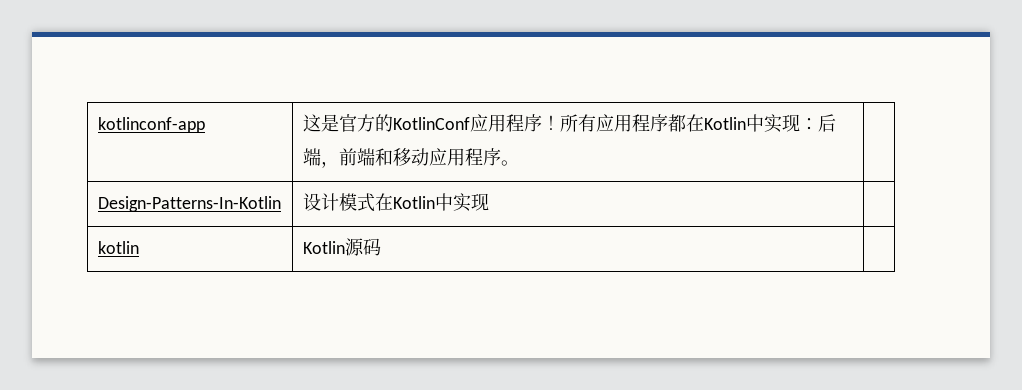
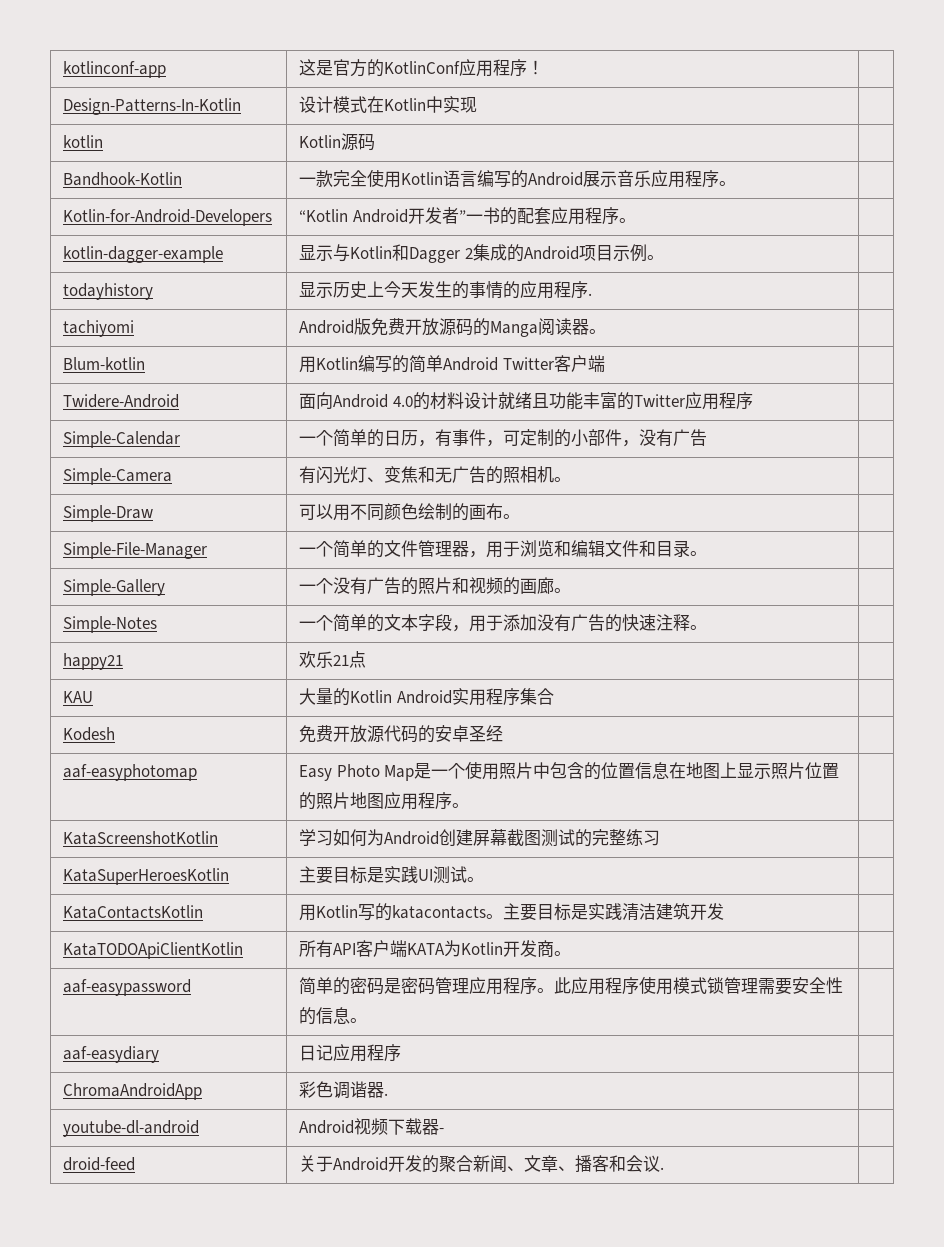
- kotlinconf-app | 这是官方的KotlinConf应用程序！所有应用程序都在Kotlin中实现：后端，前端和移动应用程序。 |
+ kotlinconf-app | 这是官方的KotlinConf应用程序！ |
+ Bandhook-Kotlin | 一款完全使用Kotlin语言编写的Android展示音乐应用程序。 |
+ Kotlin-for-Android-Developers | “Kotlin Android开发者”一书的配套应用程序。 |
+ kotlin-dagger-example | 显示与Kotlin和Dagger 2集成的Android项目示例。 |
+ todayhistory | 显示历史上今天发生的事情的应用程序. |
+ tachiyomi | Android版免费开放源码的Manga阅读器。 |
+ Blum-kotlin | 用Kotlin编写的简单Android Twitter客户端 |
+ Twidere-Android | 面向Android 4.0的材料设计就绪且功能丰富的Twitter应用程序 |
+ Simple-Calendar | 一个简单的日历，有事件，可定制的小部件，没有广告 |
+ Simple-Camera | 有闪光灯、变焦和无广告的照相机。 |
+ Simple-Draw | 可以用不同颜色绘制的画布。 |
+ Simple-File-Manager | 一个简单的文件管理器，用于浏览和编辑文件和目录。 |
+ Simple-Gallery | 一个没有广告的照片和视频的画廊。 |
+ Simple-Notes | 一个简单的文本字段，用于添加没有广告的快速注释。 |
+ happy21 | 欢乐21点 |
+ KAU | 大量的Kotlin Android实用程序集合 |
+ Kodesh | 免费开放源代码的安卓圣经 |
+ aaf-easyphotomap | Easy Photo Map是一个使用照片中包含的位置信息在地图上显示照片位置的照片地图应用程序。 |
+ KataScreenshotKotlin | 学习如何为Android创建屏幕截图测试的完整练习 |
+ KataSuperHeroesKotlin | 主要目标是实践UI测试。 |
+ KataContactsKotlin | 用Kotlin写的katacontacts。主要目标是实践清洁建筑开发 |
+ KataTODOApiClientKotlin | 所有API客户端KATA为Kotlin开发商。 |
+ aaf-easypassword | 简单的密码是密码管理应用程序。此应用程序使用模式锁管理需要安全性的信息。 |
+ aaf-easydiary | 日记应用程序 |
+ ChromaAndroidApp | 彩色调谐器. |
+ youtube-dl-android | Android视频下载器- |
+ droid-feed | 关于Android开发的聚合新闻、文章、播客和会议. |

